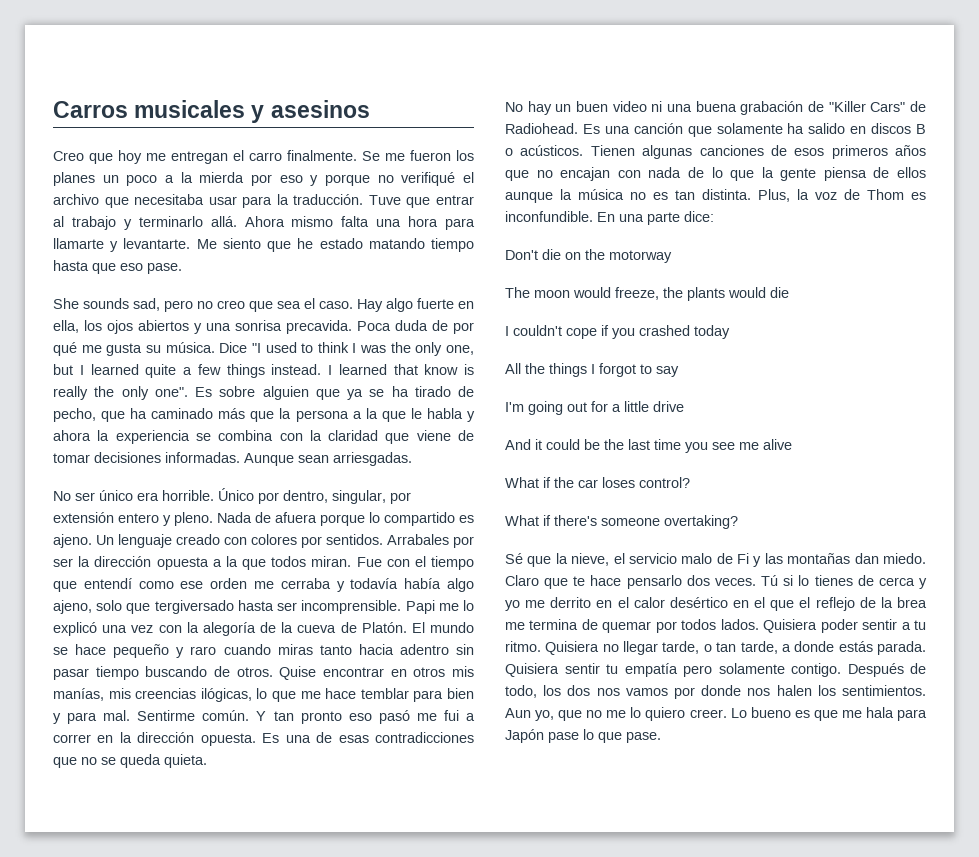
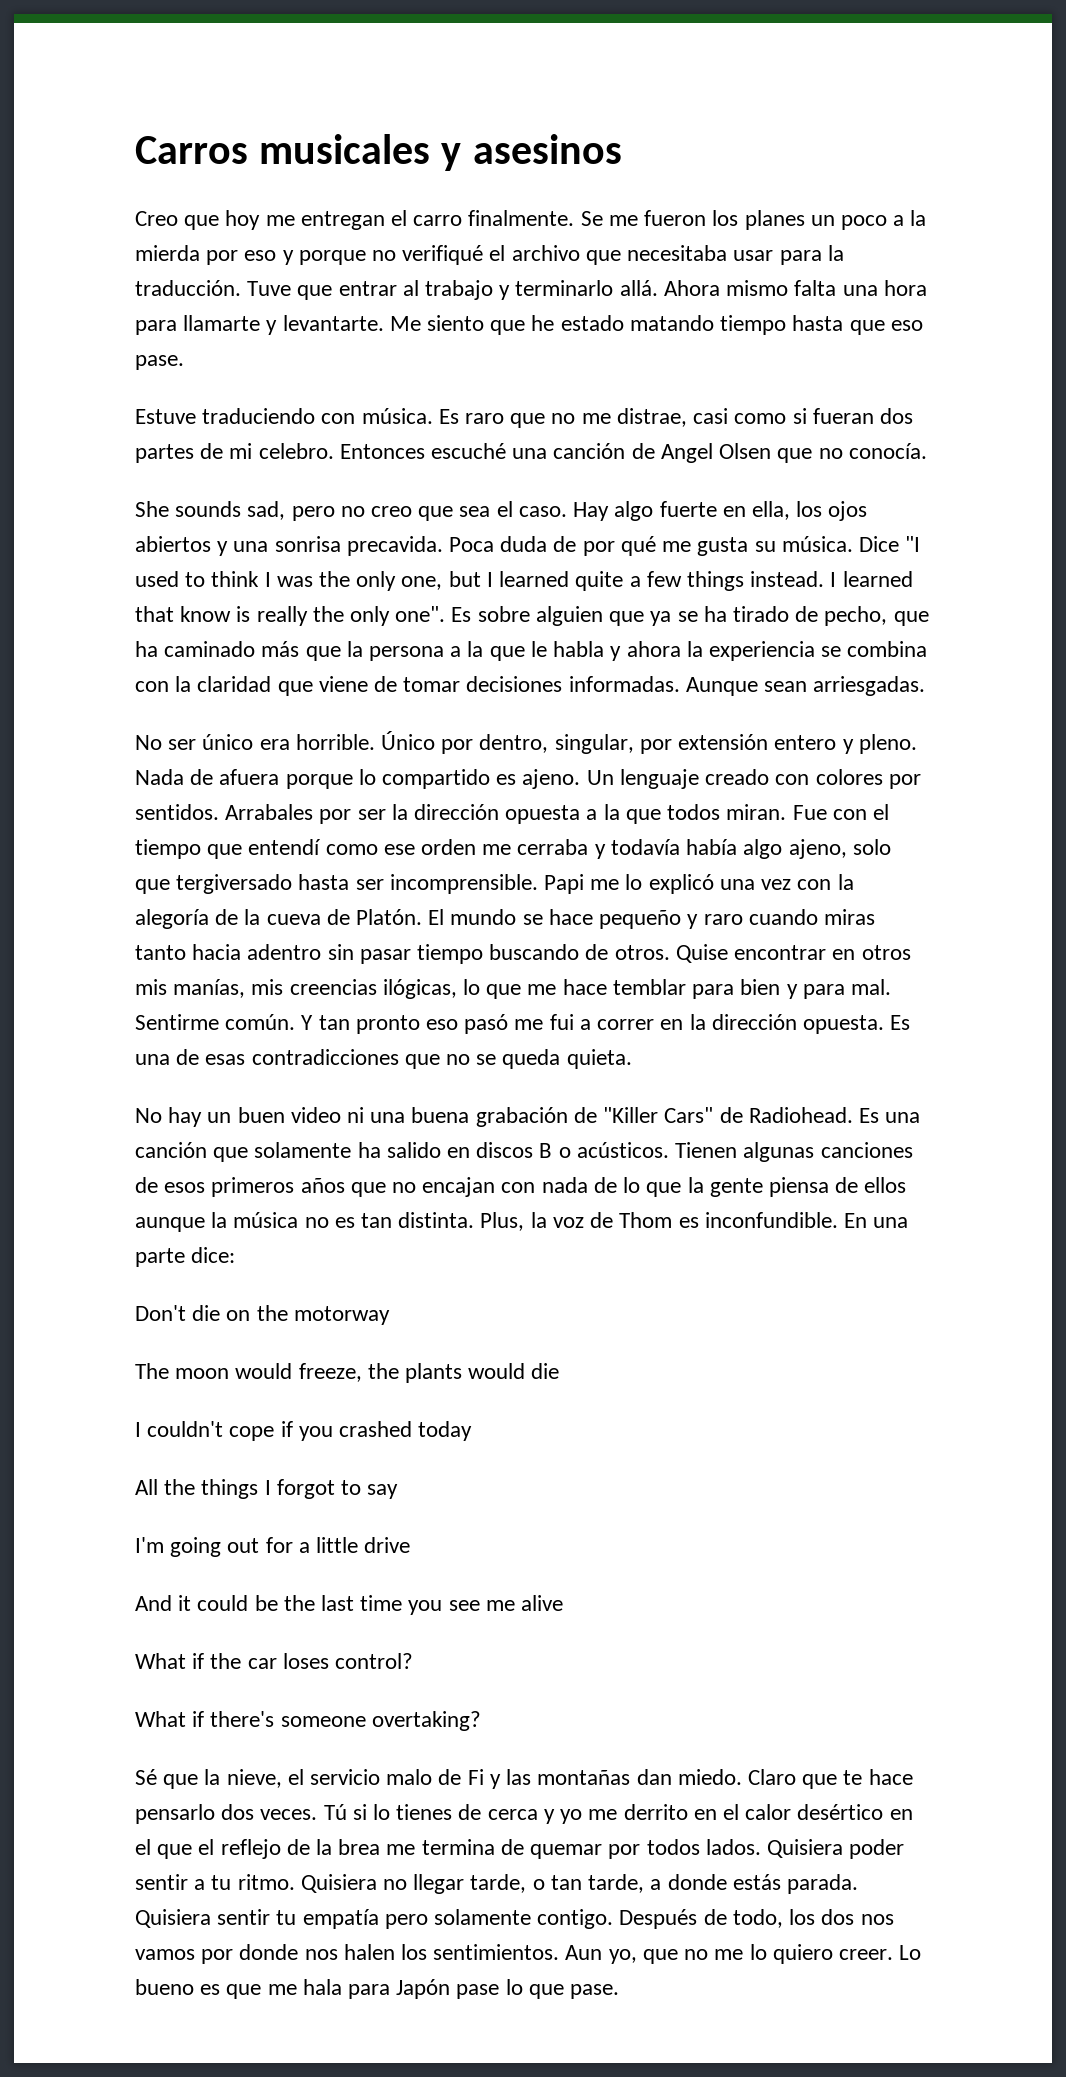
+ Estuve traduciendo con música. Es raro que no me distrae, casi como si fueran dos partes de mi celebro. Entonces escuché una canción de Angel Olsen que no conocía.

